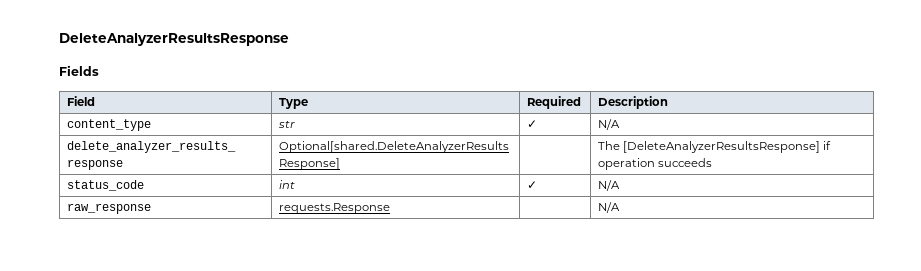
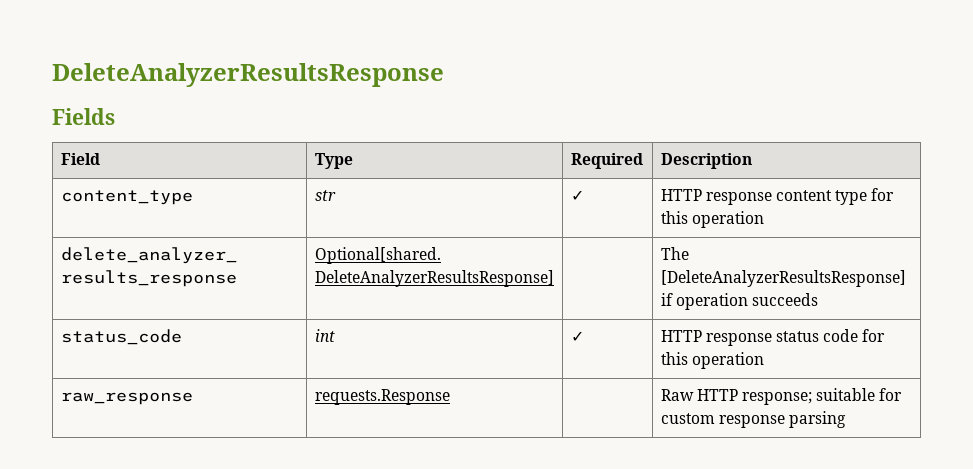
- content_type | str | ✓ | N/A
+ content_type | str | ✓ | HTTP response content type for this operation
- status_code | int | ✓ | N/A
- raw_response | requests.Response | | N/A
+ status_code | int | ✓ | HTTP response status code for this operation
+ raw_response | requests.Response | | Raw HTTP response; suitable for custom response parsing

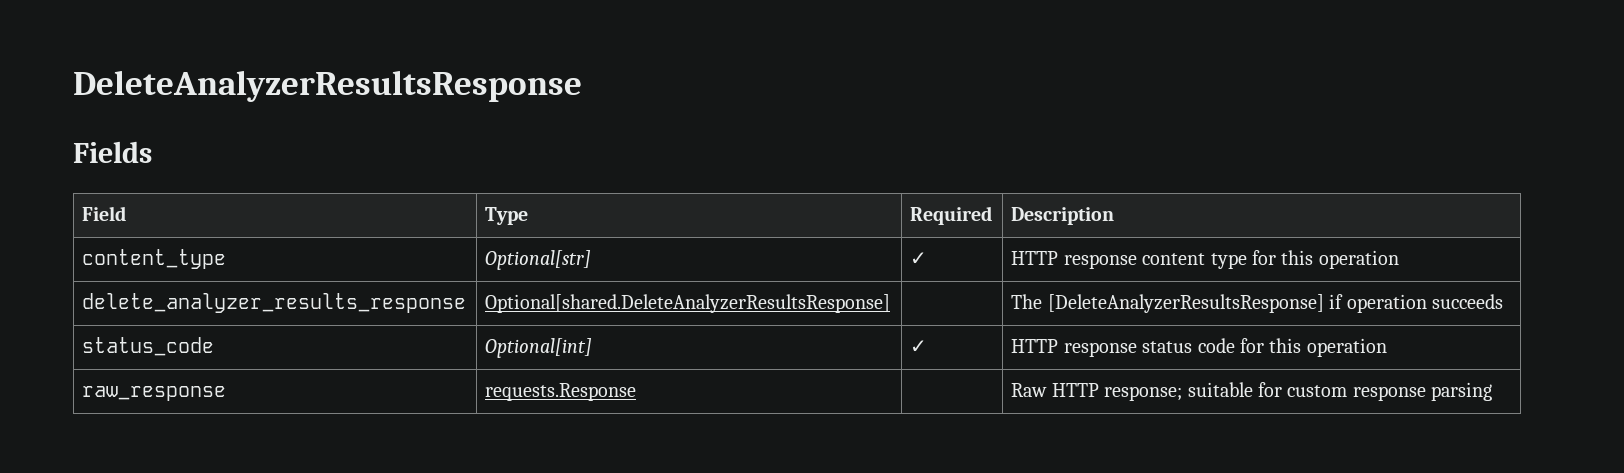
- content_type | str | ✓ | HTTP response content type for this operation
+ content_type | Optional[str] | ✓ | HTTP response content type for this operation
- status_code | int | ✓ | HTTP response status code for this operation
+ status_code | Optional[int] | ✓ | HTTP response status code for this operation

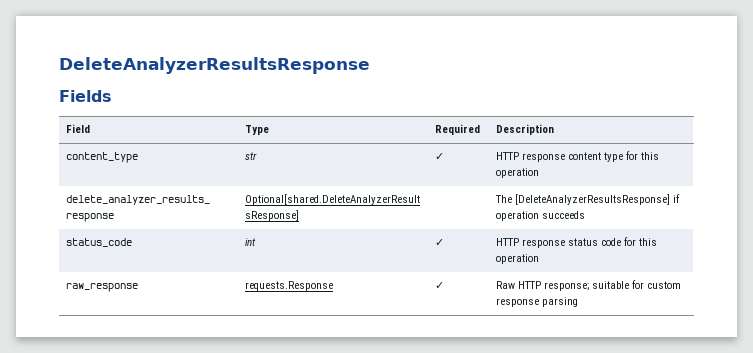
- content_type | Optional[str] | ✓ | HTTP response content type for this operation
+ content_type | str | ✓ | HTTP response content type for this operation
- status_code | Optional[int] | ✓ | HTTP response status code for this operation
+ status_code | int | ✓ | HTTP response status code for this operation
- raw_response | requests.Response | | Raw HTTP response; suitable for custom response parsing
+ raw_response | requests.Response | ✓ | Raw HTTP response; suitable for custom response parsing

